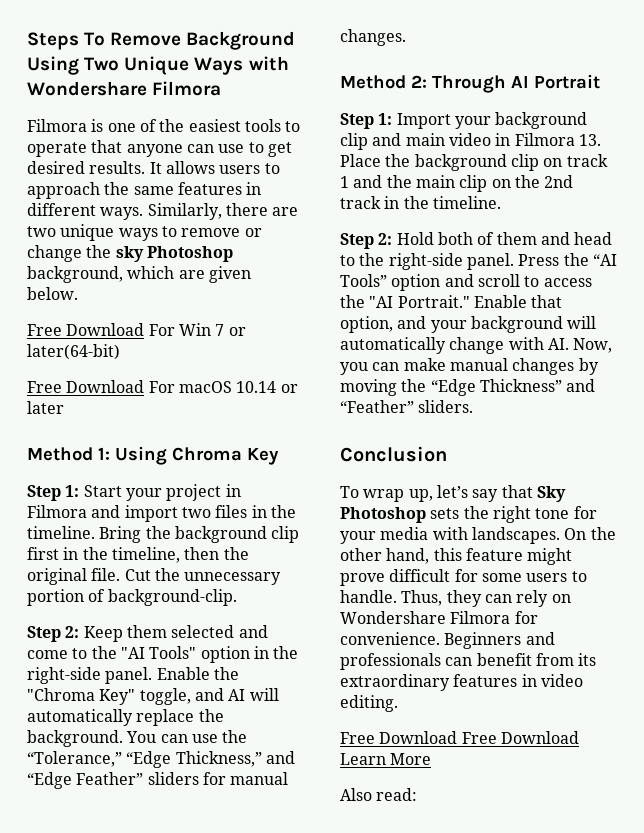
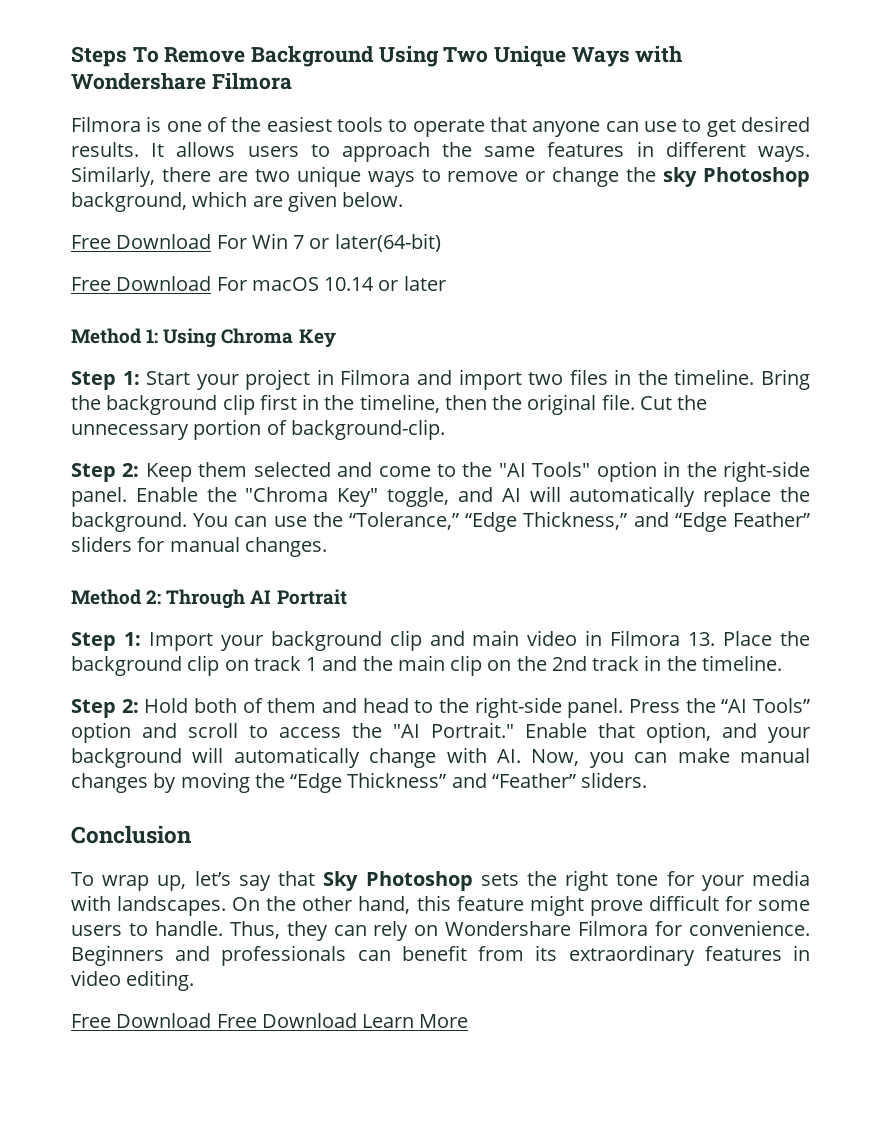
- Also read:

